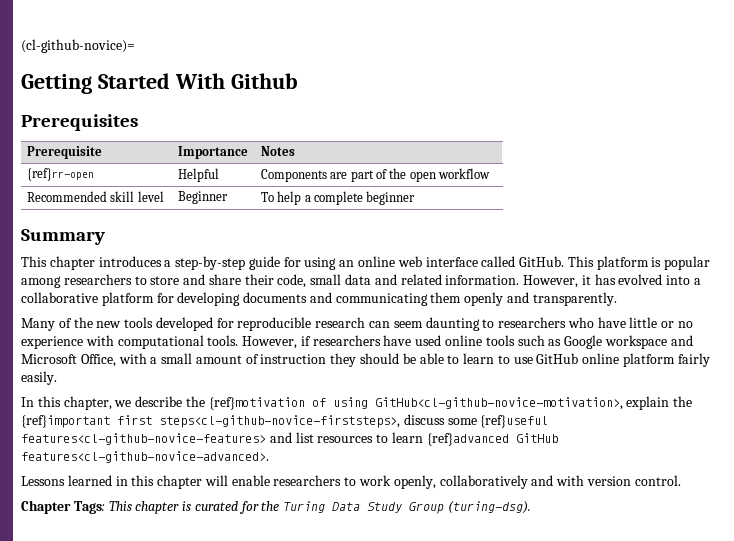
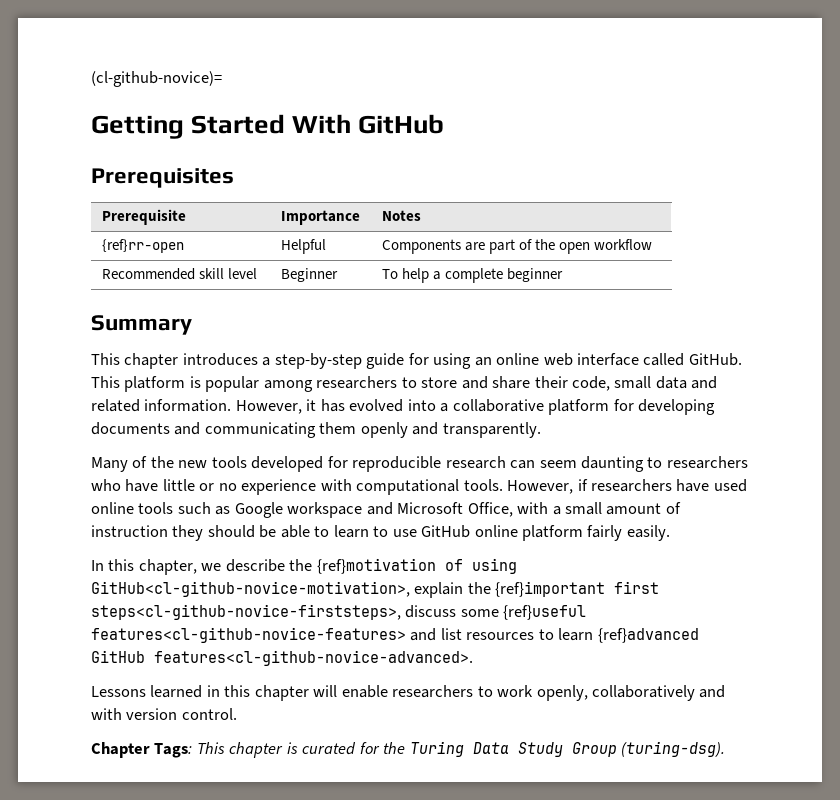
- Getting Started With Github
+ Getting Started With GitHub

